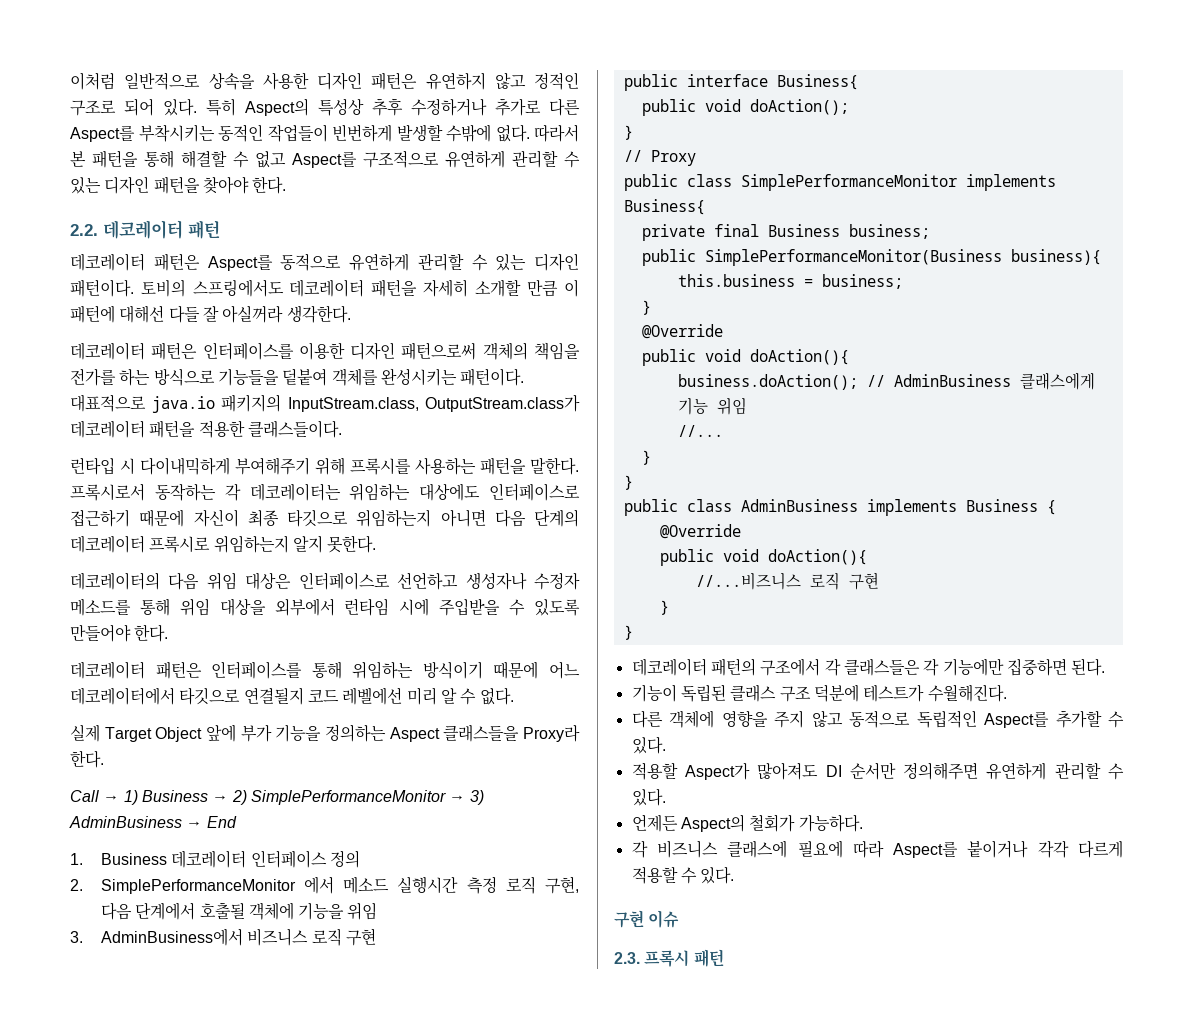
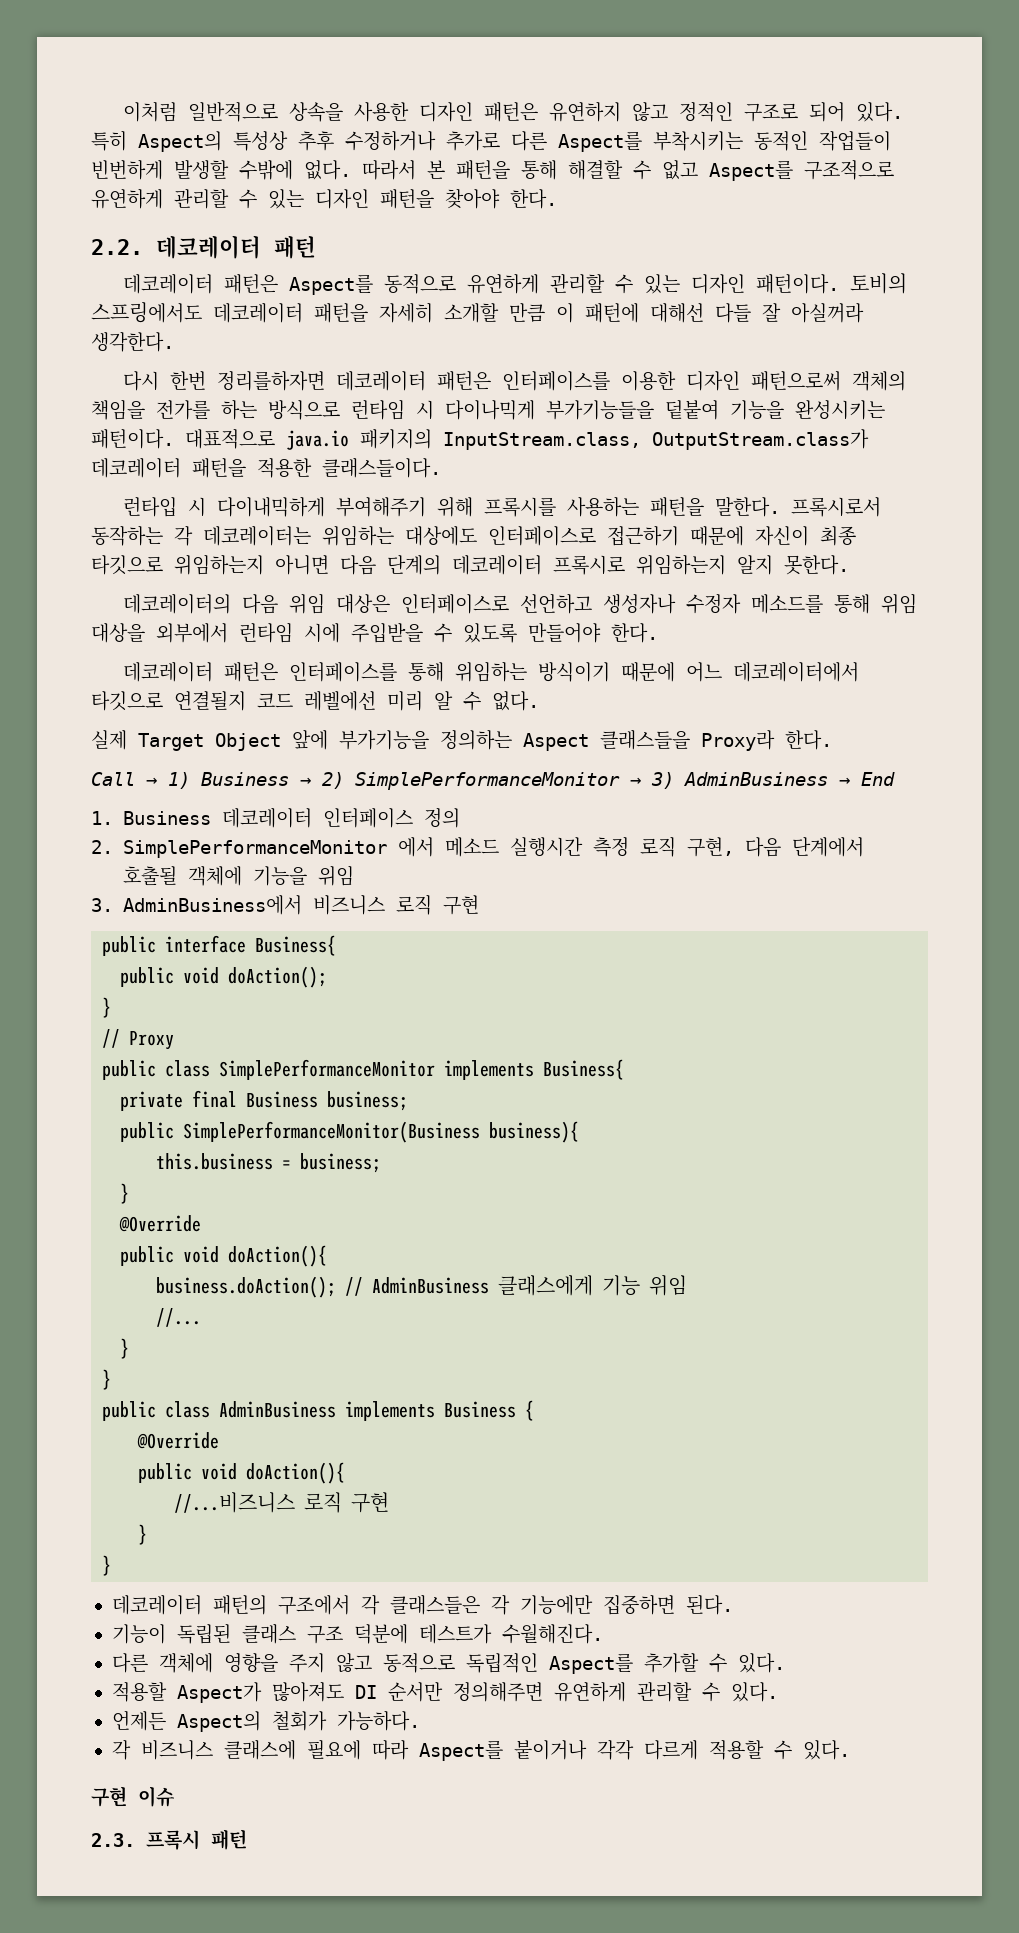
- 데코레이터 패턴은 인터페이스를 이용한 디자인 패턴으로써 객체의 책임을 전가를 하는 방식으로 기능들을 덭붙여 객체를 완성시키는 패턴이다.
+ 다시 한번 정리를하자면 데코레이터 패턴은 인터페이스를 이용한 디자인 패턴으로써 객체의 책임을 전가를 하는 방식으로 런타임 시 다이나믹게 부가기능들을 덭붙여 기능을 완성시키는 패턴이다.
- 실제 Target Object 앞에 부가 기능을 정의하는 Aspect 클래스들을 Proxy라 한다.
+ 실제 Target Object 앞에 부가기능을 정의하는 Aspect 클래스들을 Proxy라 한다.

